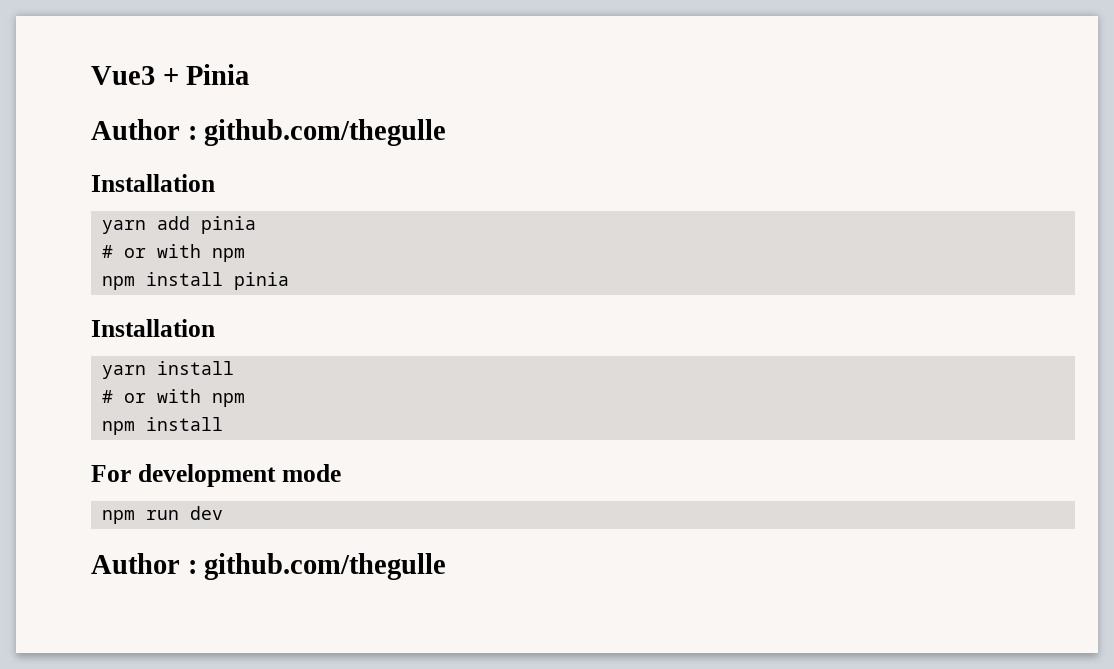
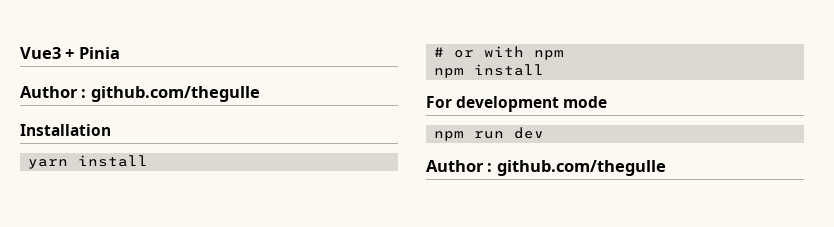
- yarn add pinia
- # or with npm
- npm install pinia
- Installation

